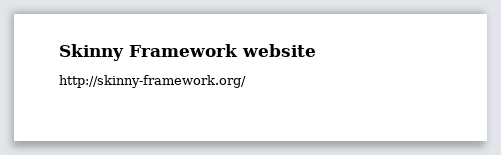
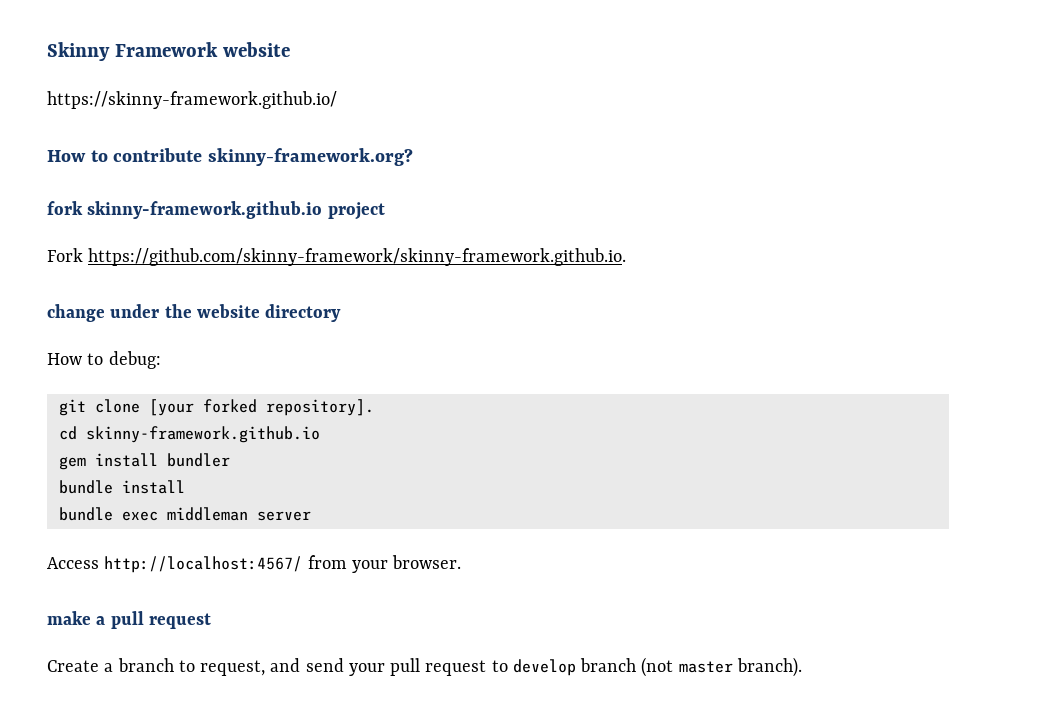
- http://skinny-framework.org/
+ https://skinny-framework.github.io/
+ How to contribute skinny-framework.org?
+ fork skinny-framework.github.io project
+ Fork https://github.com/skinny-framework/skinny-framework.github.io.
+ change under the website directory
+ How to debug:
+ git clone [your forked repository].
+ cd skinny-framework.github.io
+ gem install bundler
+ bundle install
+ bundle exec middleman server
+ Access http://localhost:4567/ from your browser.
+ make a pull request
+ Create a branch to request, and send your pull request to develop branch (not master branch).

